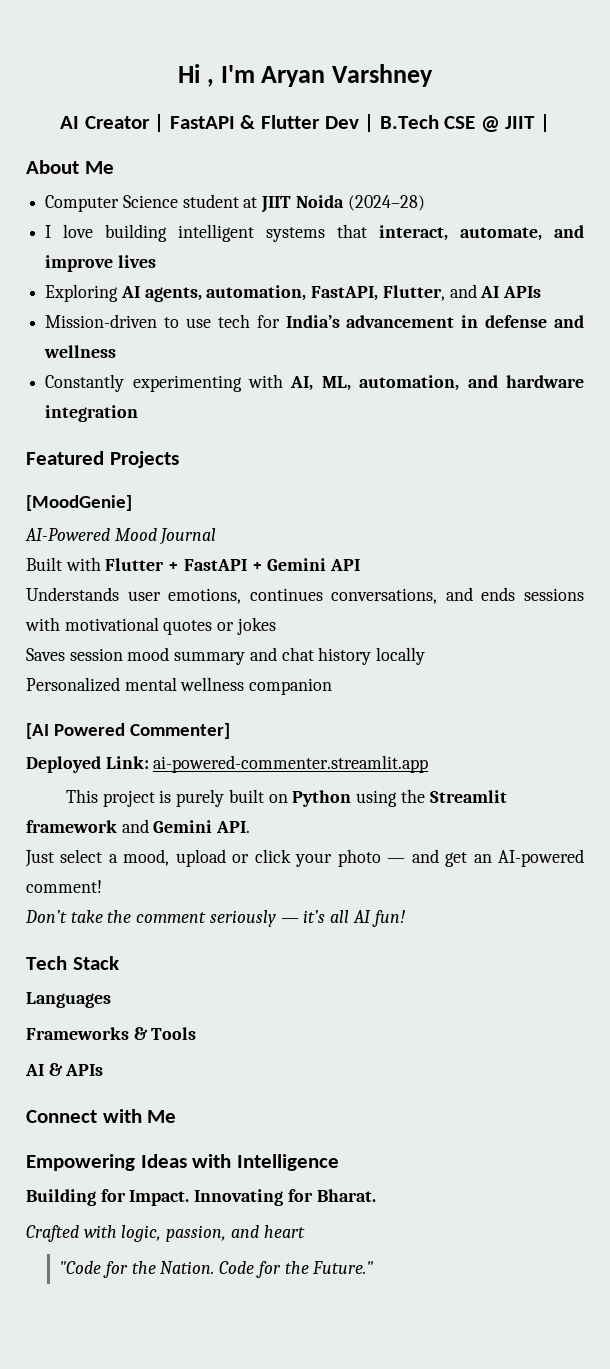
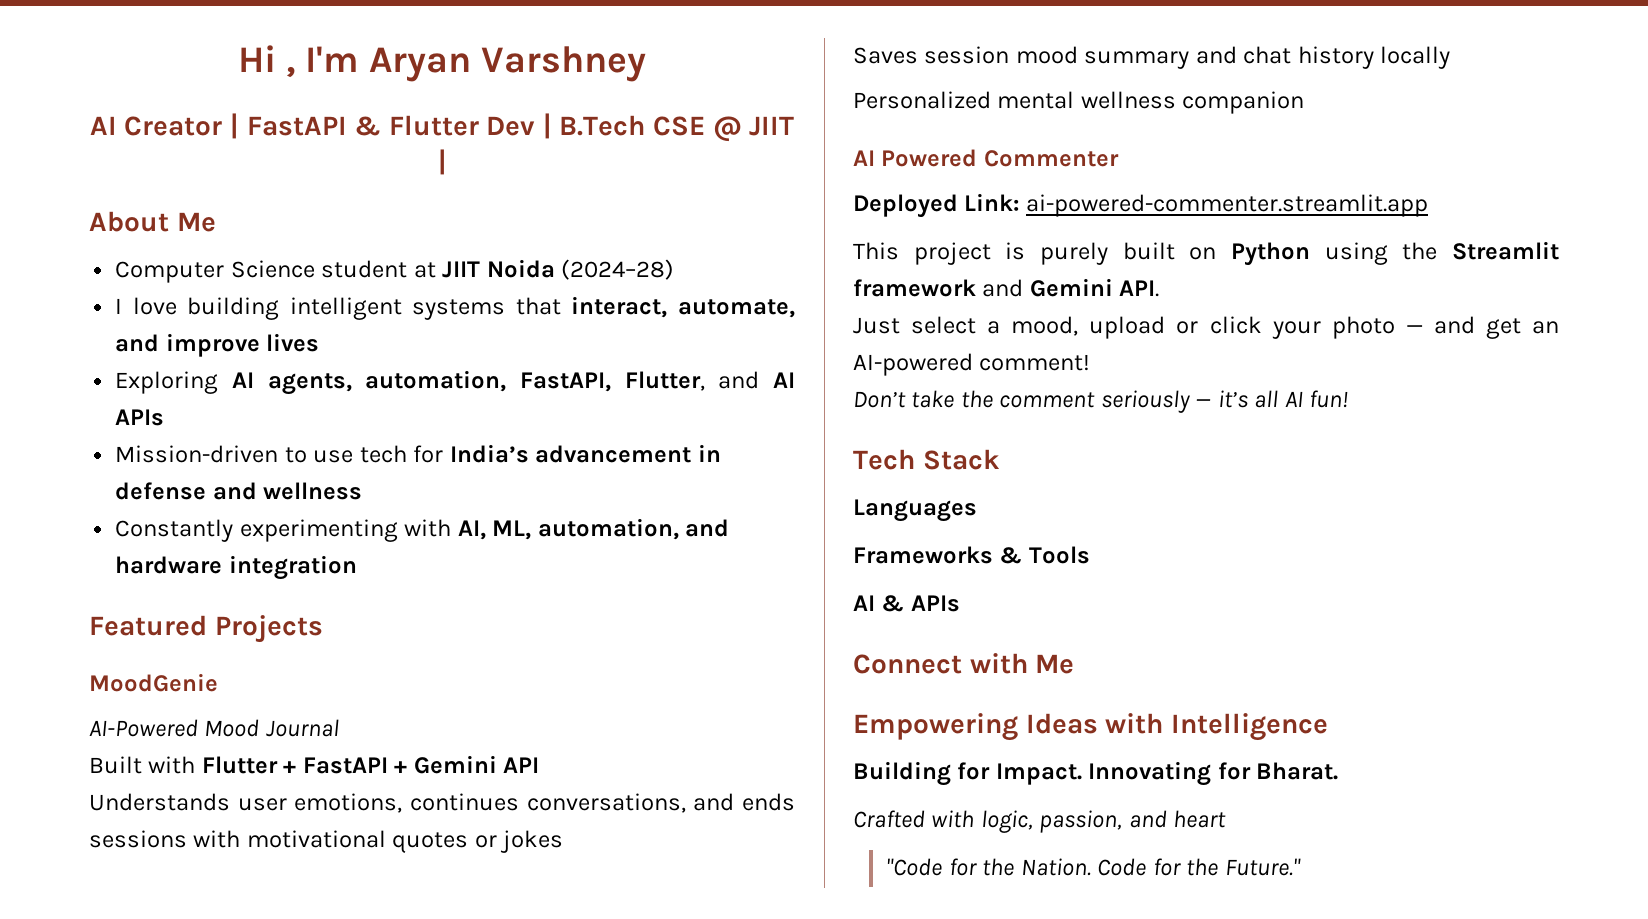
- [MoodGenie]
+ MoodGenie
- [AI Powered Commenter]
+ AI Powered Commenter

